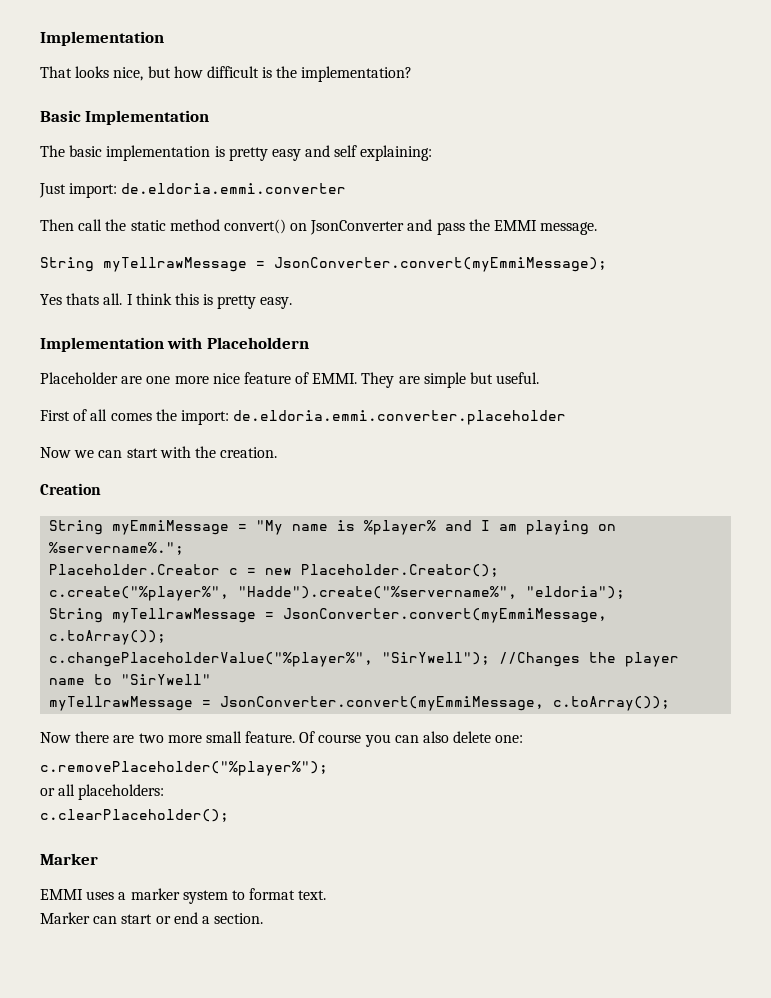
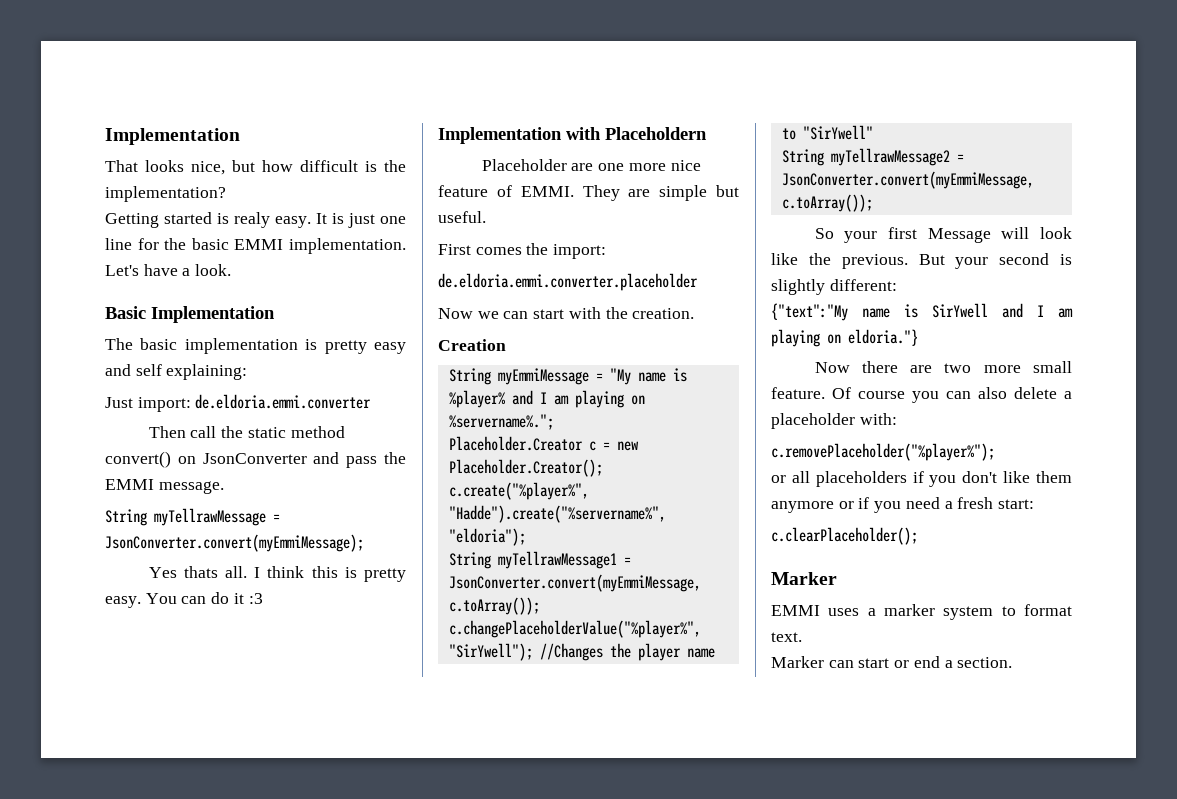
+ Getting started is realy easy. It is just one line for the basic EMMI implementation. Let's have a look.
+ You can do it :3
- First of all comes the import: de.eldoria.emmi.converter.placeholder
+ First comes the import:
+ de.eldoria.emmi.converter.placeholder
- String myTellrawMessage = JsonConverter.convert(myEmmiMessage, c.toArray());
+ String myTellrawMessage1 = JsonConverter.convert(myEmmiMessage, c.toArray());
  c.changePlaceholderValue("%player%", "SirYwell"); //Changes the player name to "SirYwell"
- myTellrawMessage = JsonConverter.convert(myEmmiMessage, c.toArray());
+ String myTellrawMessage2 = JsonConverter.convert(myEmmiMessage, c.toArray());
+ So your first Message will look like the previous. But your second is slightly different:
+ {"text":"My name is SirYwell and I am playing on eldoria."}
- Of course you can also delete one:
+ Of course you can also delete a placeholder with:
- or all placeholders:
+ or all placeholders if you don't like them anymore or if you need a fresh start:

